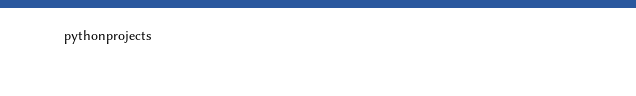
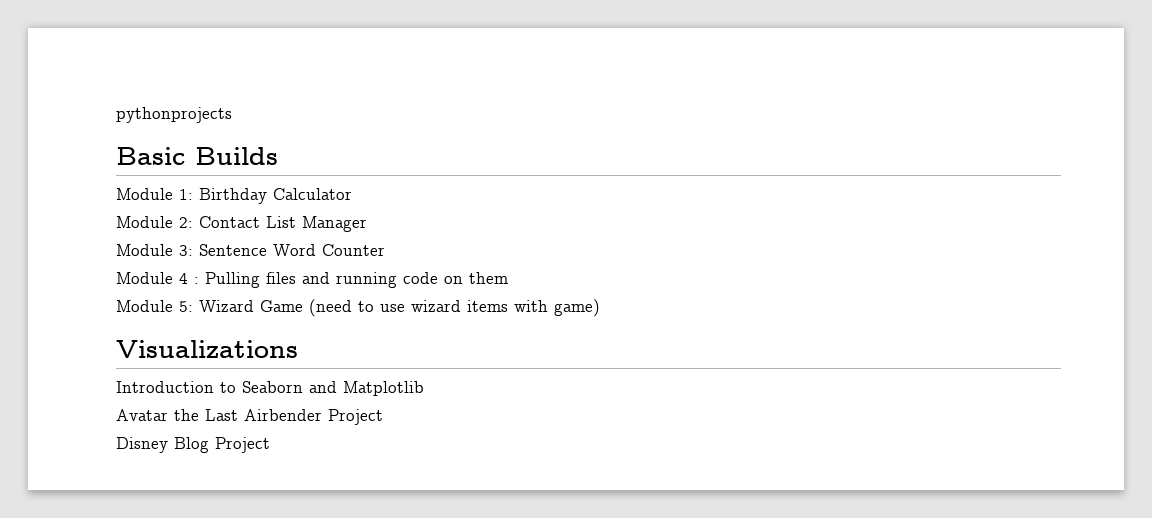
+ Basic Builds
+ Module 1: Birthday Calculator
+ Module 2: Contact List Manager
+ Module 3: Sentence Word Counter
+ Module 4 : Pulling files and running code on them
+ Module 5: Wizard Game (need to use wizard items with game)
+ Visualizations
+ Introduction to Seaborn and Matplotlib
+ Avatar the Last Airbender Project
+ Disney Blog Project

